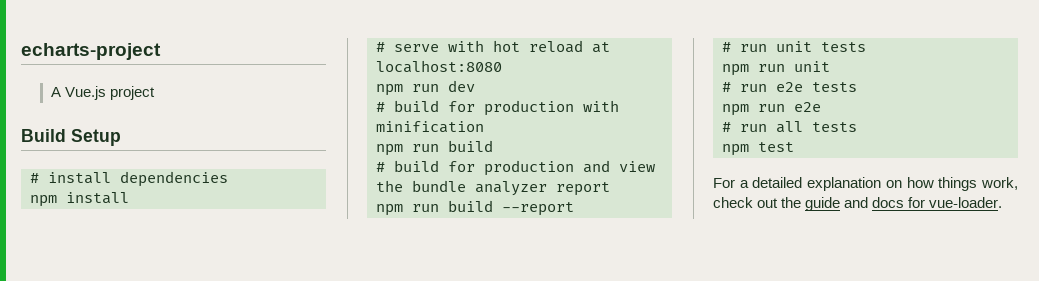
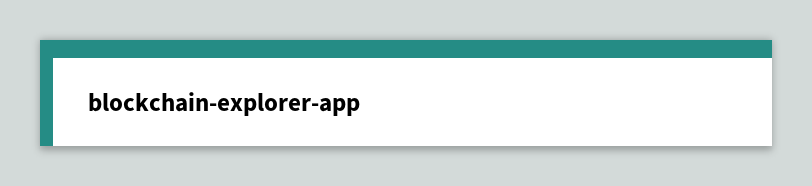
- echarts-project
- A Vue.js project
- Build Setup
- # install dependencies
- npm install
- # serve with hot reload at localhost:8080
- npm run dev
- # build for production with minification
- npm run build
- # build for production and view the bundle analyzer report
- npm run build --report
- # run unit tests
- npm run unit
- # run e2e tests
- npm run e2e
- # run all tests
- npm test
- For a detailed explanation on how things work, check out the guide and docs for vue-loader.
+ blockchain-explorer-app

